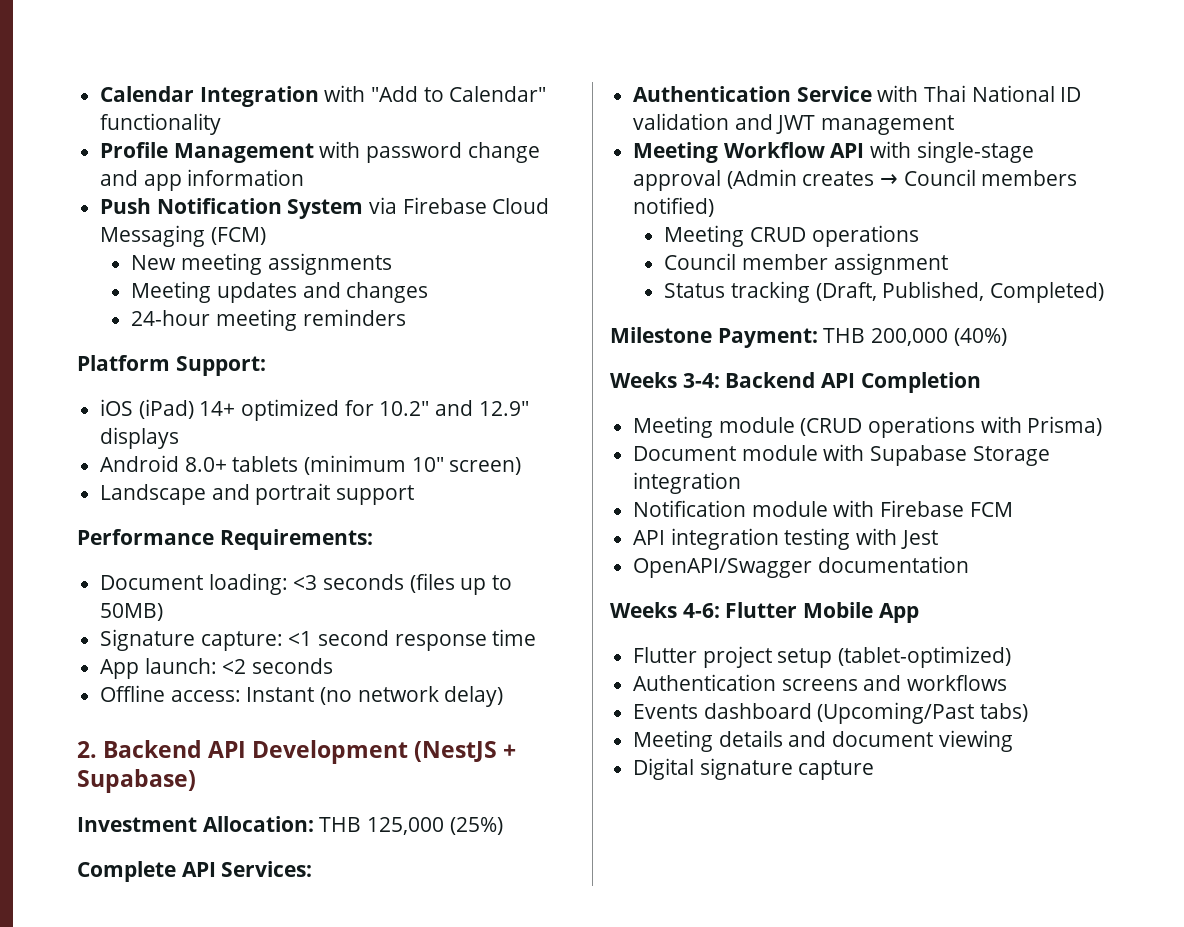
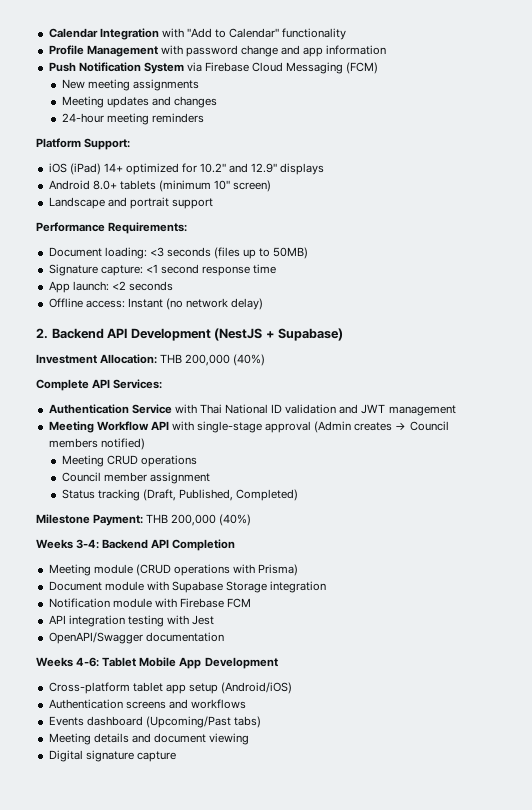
- Investment Allocation: THB 125,000 (25%)
+ Investment Allocation: THB 200,000 (40%)
- Weeks 4-6: Flutter Mobile App
- Flutter project setup (tablet-optimized)
+ Weeks 4-6: Tablet Mobile App Development
+ Cross-platform tablet app setup (Android/iOS)

